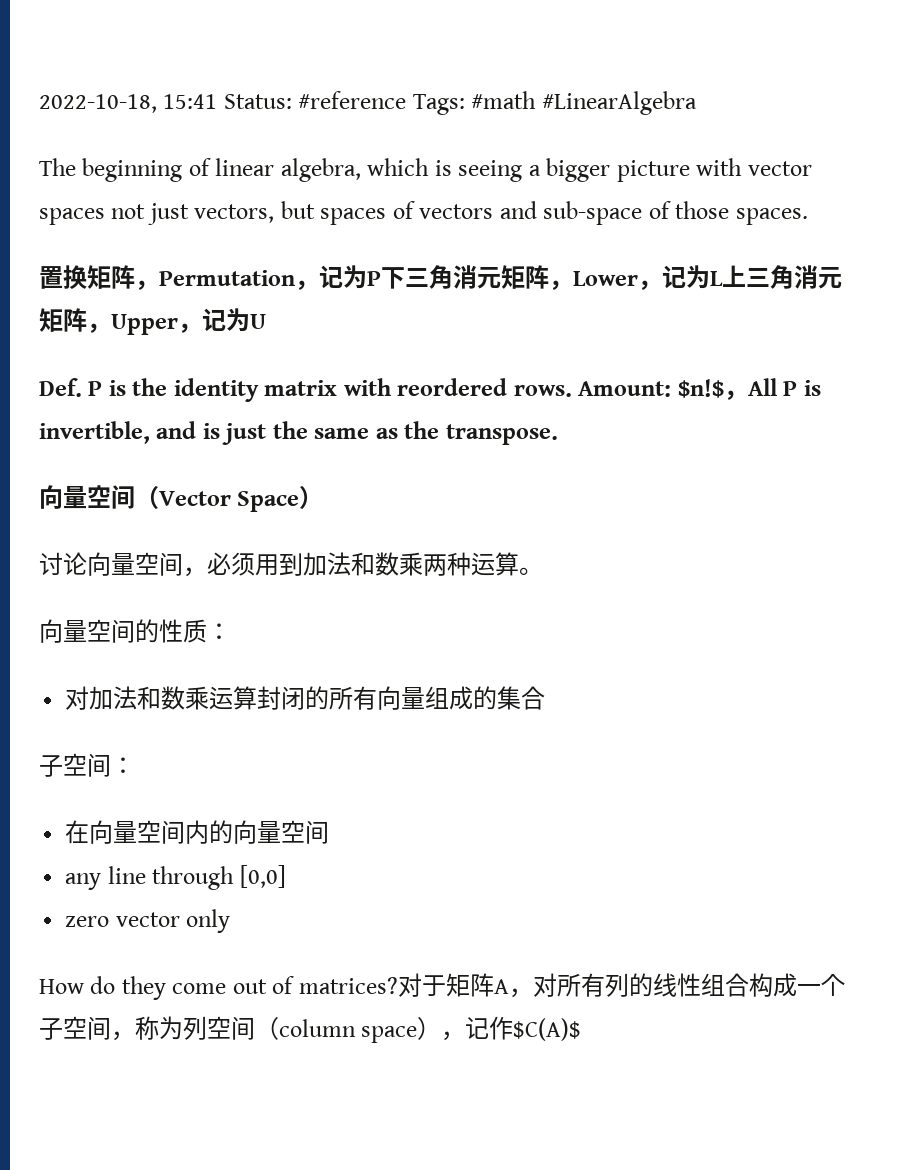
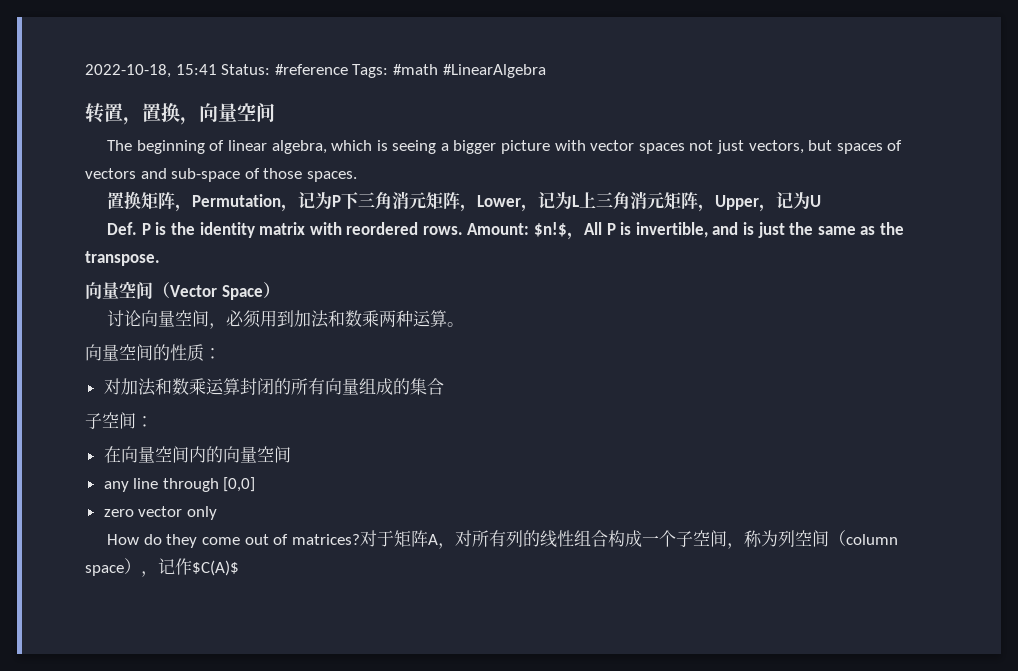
+ 转置，置换，向量空间

